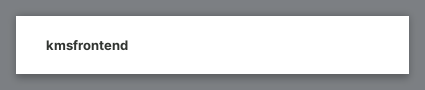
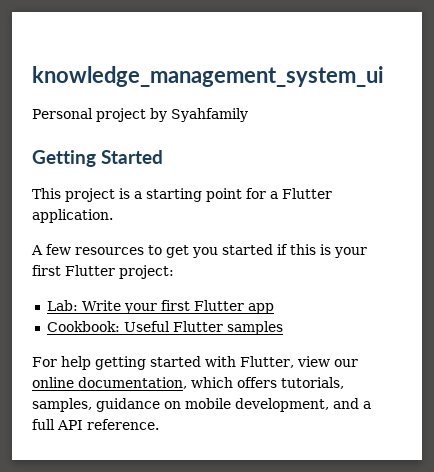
- kmsfrontend
+ knowledge_management_system_ui
+ Personal project by Syahfamily
+ Getting Started
+ This project is a starting point for a Flutter application.
+ A few resources to get you started if this is your first Flutter project:
+ Lab: Write your first Flutter app
+ Cookbook: Useful Flutter samples
+ For help getting started with Flutter, view our online documentation, which offers tutorials, samples, guidance on mobile development, and a full API reference.

